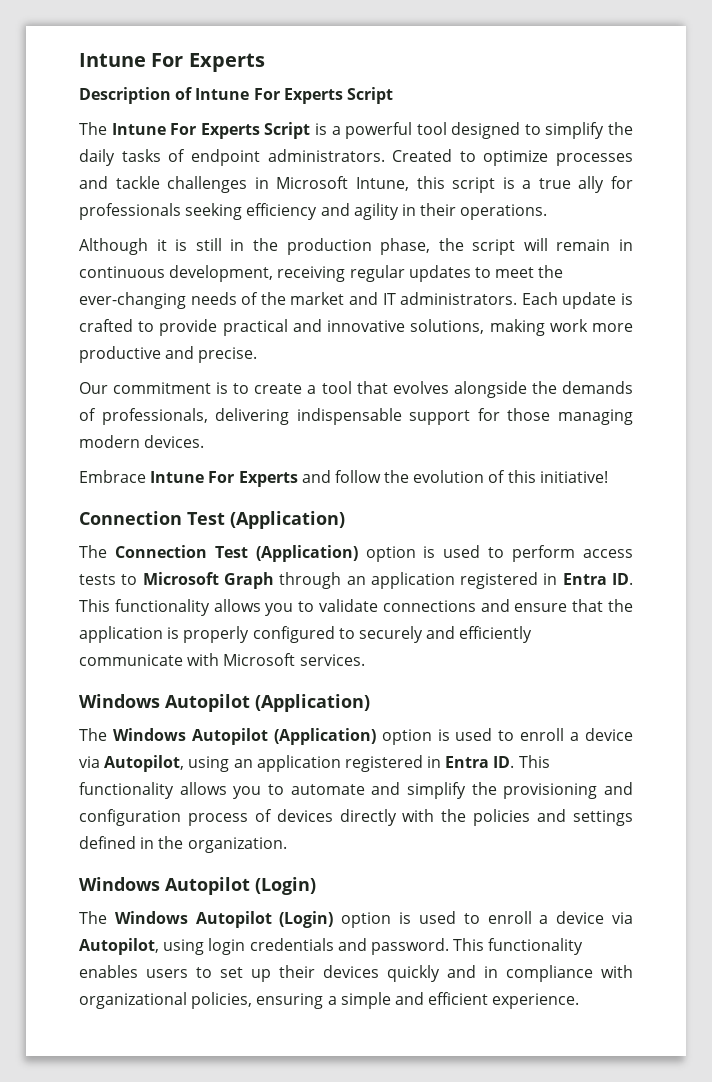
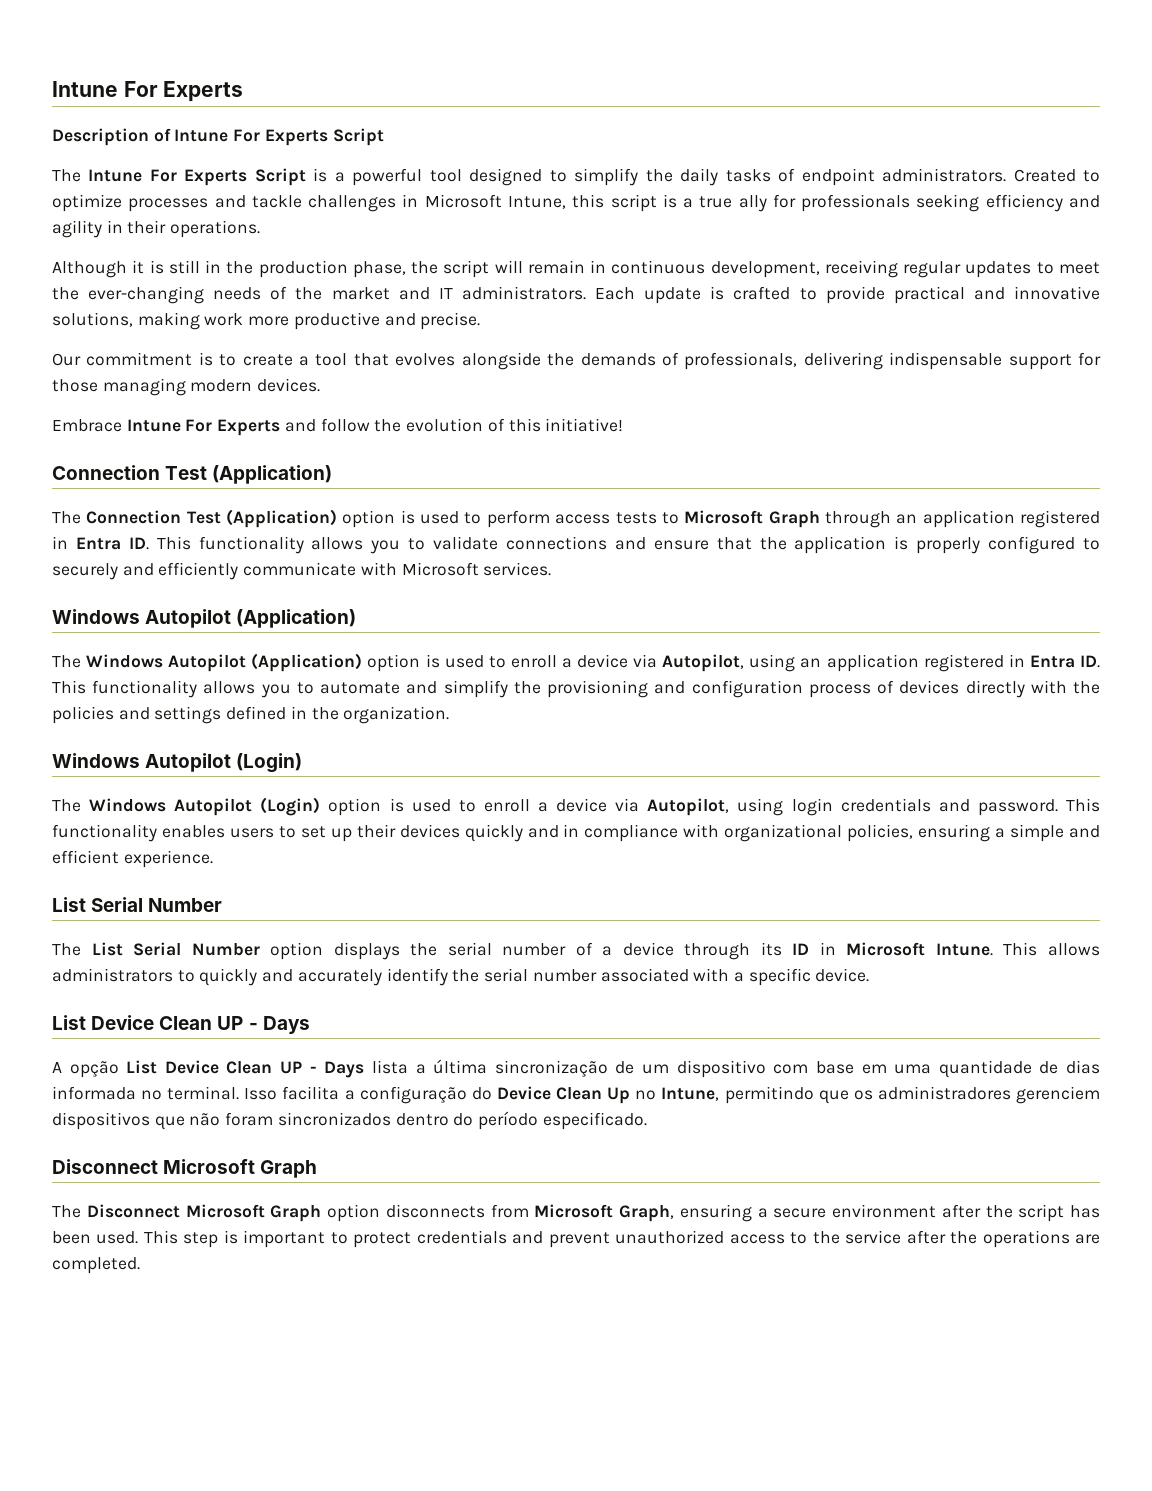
  This functionality enables users to set up their devices quickly and in compliance with organizational policies, ensuring a simple and efficient experience.
+ List Serial Number
+ The List Serial Number option displays the serial number of a device through its ID in Microsoft Intune. This allows administrators to quickly and accurately identify the serial number associated with a specific device.
+ List Device Clean UP - Days
+ A opção List Device Clean UP - Days lista a última sincronização de um dispositivo com base em uma quantidade de dias informada no terminal. Isso facilita a configuração do Device Clean Up no Intune, permitindo que os administradores gerenciem dispositivos que não foram sincronizados dentro do período especificado.
+ Disconnect Microsoft Graph
+ The Disconnect Microsoft Graph option disconnects from Microsoft Graph, ensuring a secure environment after the script has been used. This step is important to protect credentials and prevent unauthorized access to the service after the operations are completed.

